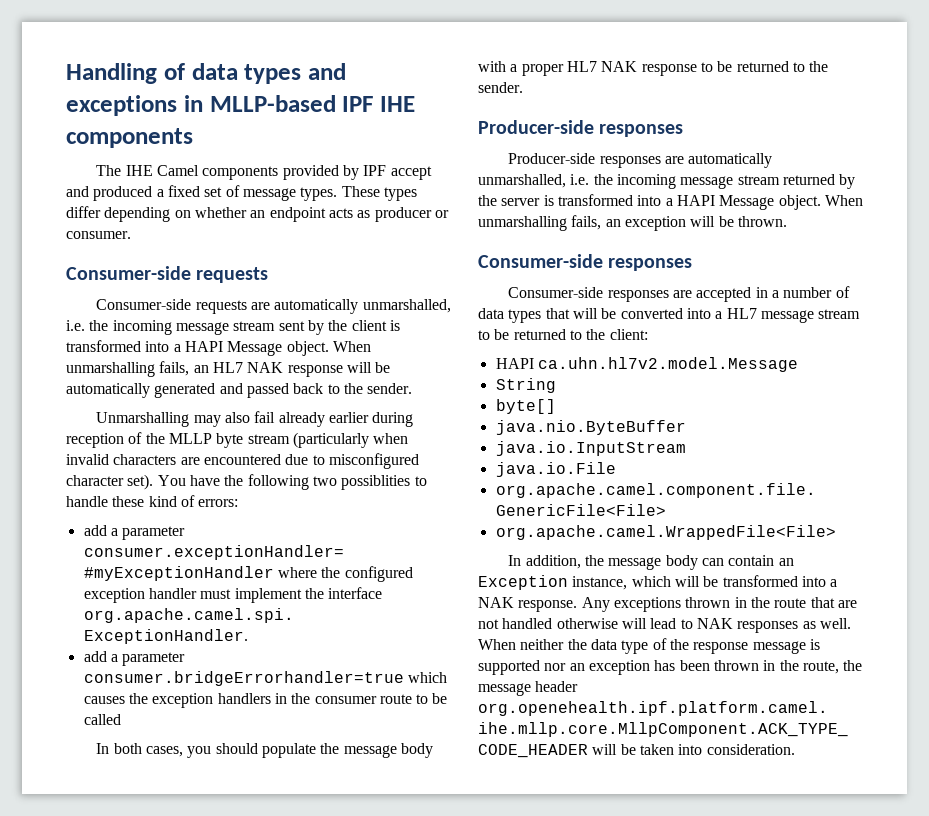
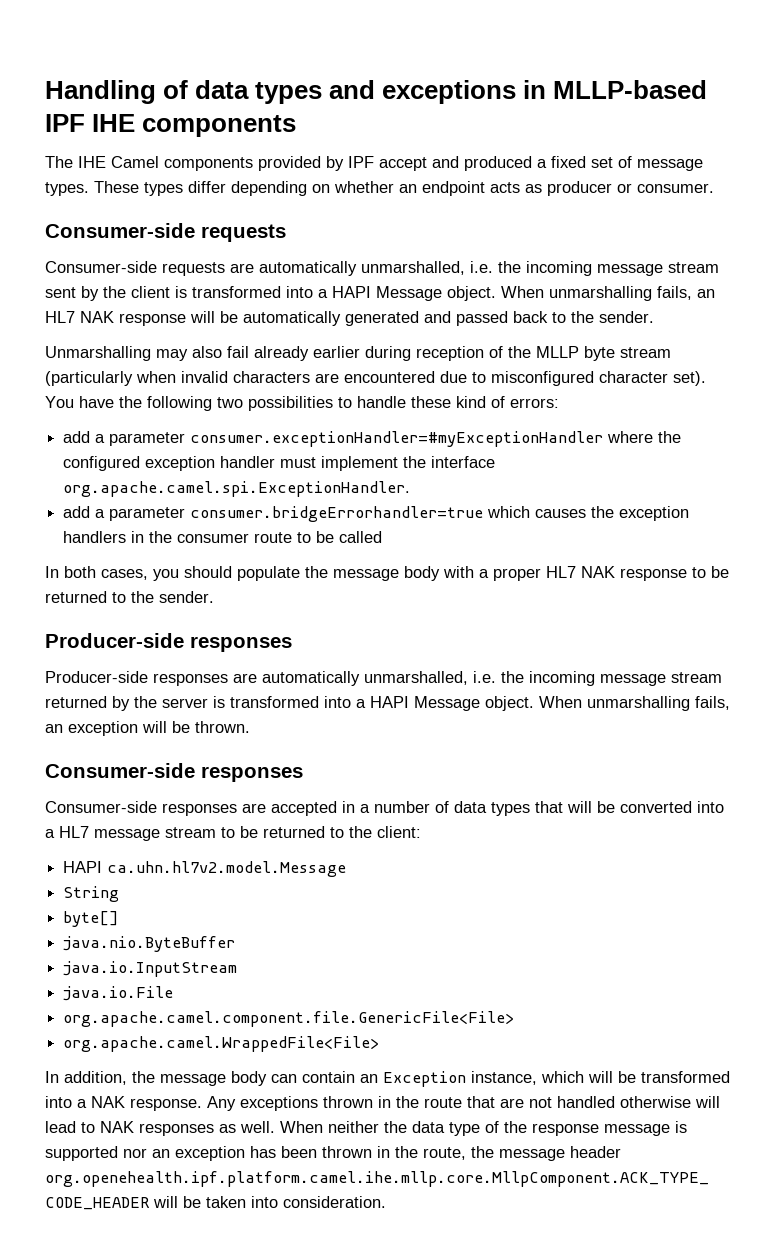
- You have the following two possiblities to handle these kind of errors:
+ You have the following two possibilities to handle these kind of errors:

